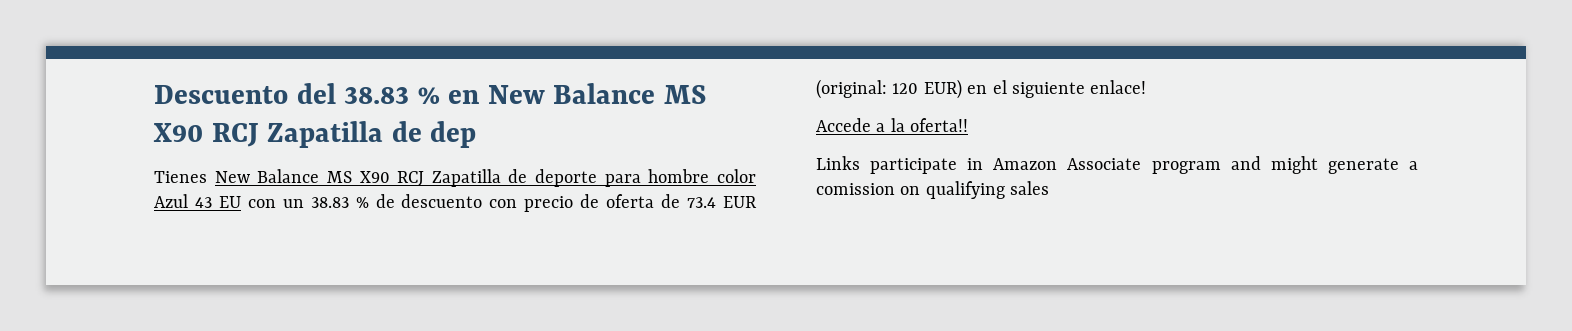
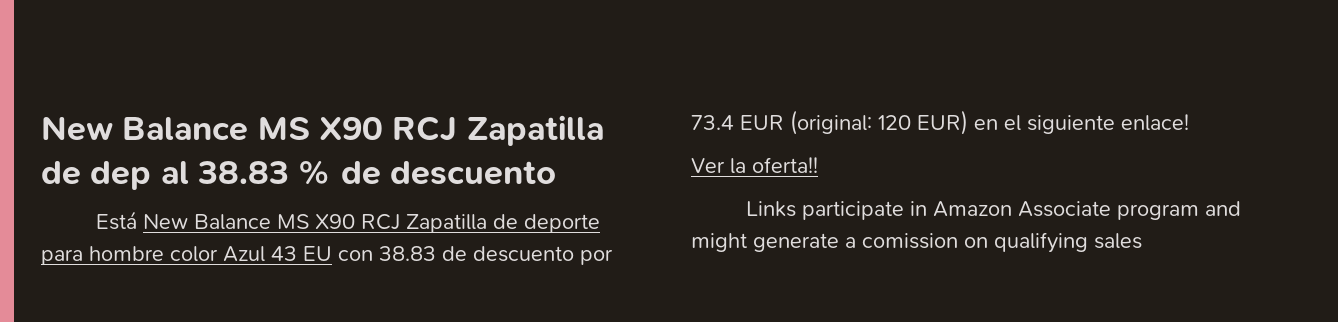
- Descuento del 38.83 % en New Balance MS X90 RCJ Zapatilla de dep
- Tienes New Balance MS X90 RCJ Zapatilla de deporte para hombre color Azul 43 EU con un 38.83 % de descuento con precio de oferta de 73.4 EUR (original: 120 EUR) en el siguiente enlace!
+ New Balance MS X90 RCJ Zapatilla de dep al 38.83 % de descuento
+ Está New Balance MS X90 RCJ Zapatilla de deporte para hombre color Azul 43 EU con 38.83 de descuento por 73.4 EUR (original: 120 EUR) en el siguiente enlace!
- Accede a la oferta!!
+ Ver la oferta!!

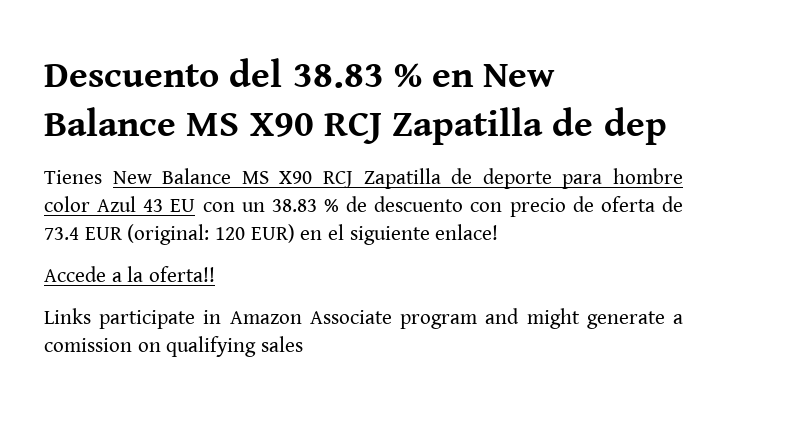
- New Balance MS X90 RCJ Zapatilla de dep al 38.83 % de descuento
- Está New Balance MS X90 RCJ Zapatilla de deporte para hombre color Azul 43 EU con 38.83 de descuento por 73.4 EUR (original: 120 EUR) en el siguiente enlace!
+ Descuento del 38.83 % en New Balance MS X90 RCJ Zapatilla de dep
+ Tienes New Balance MS X90 RCJ Zapatilla de deporte para hombre color Azul 43 EU con un 38.83 % de descuento con precio de oferta de 73.4 EUR (original: 120 EUR) en el siguiente enlace!
- Ver la oferta!!
+ Accede a la oferta!!

